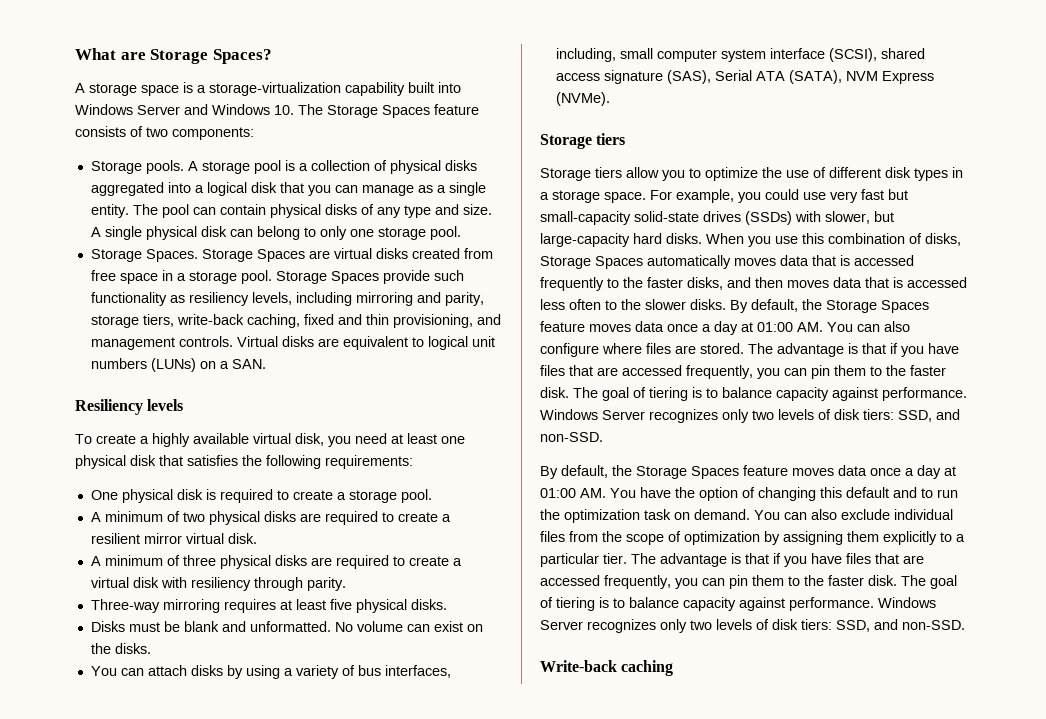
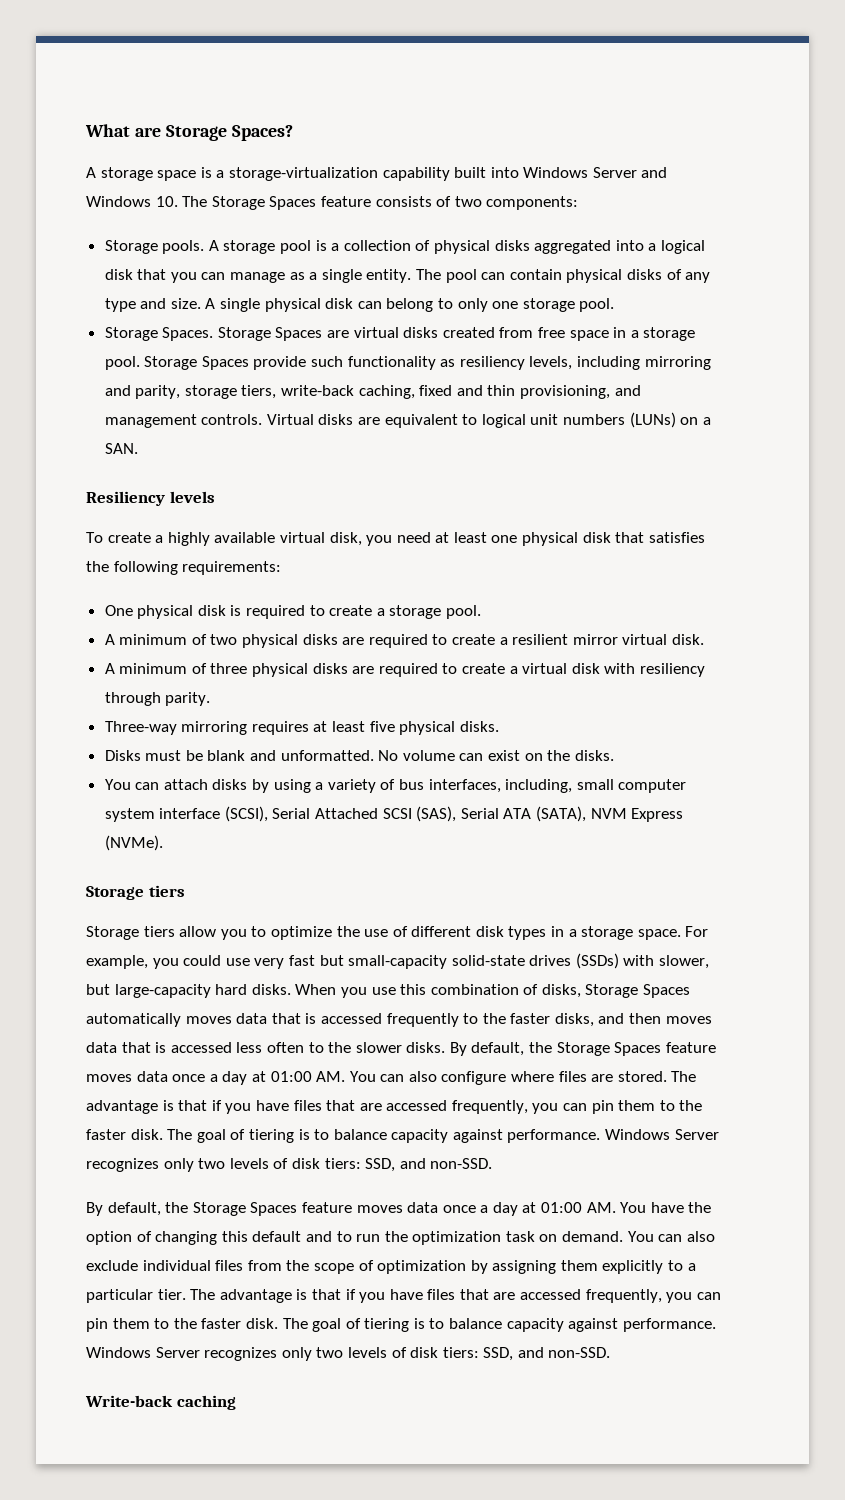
- You can attach disks by using a variety of bus interfaces, including, small computer system interface (SCSI), shared access signature (SAS), Serial ATA (SATA), NVM Express (NVMe).
+ You can attach disks by using a variety of bus interfaces, including, small computer system interface (SCSI), Serial Attached SCSI (SAS), Serial ATA (SATA), NVM Express (NVMe).

